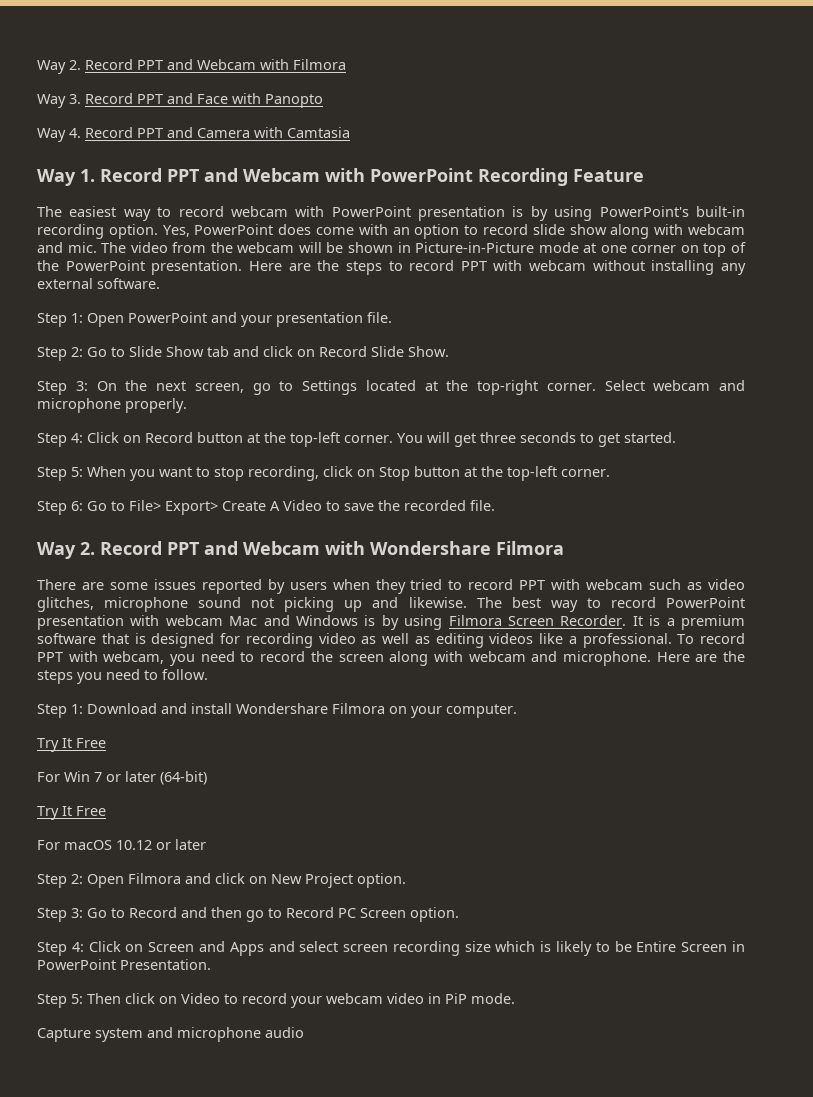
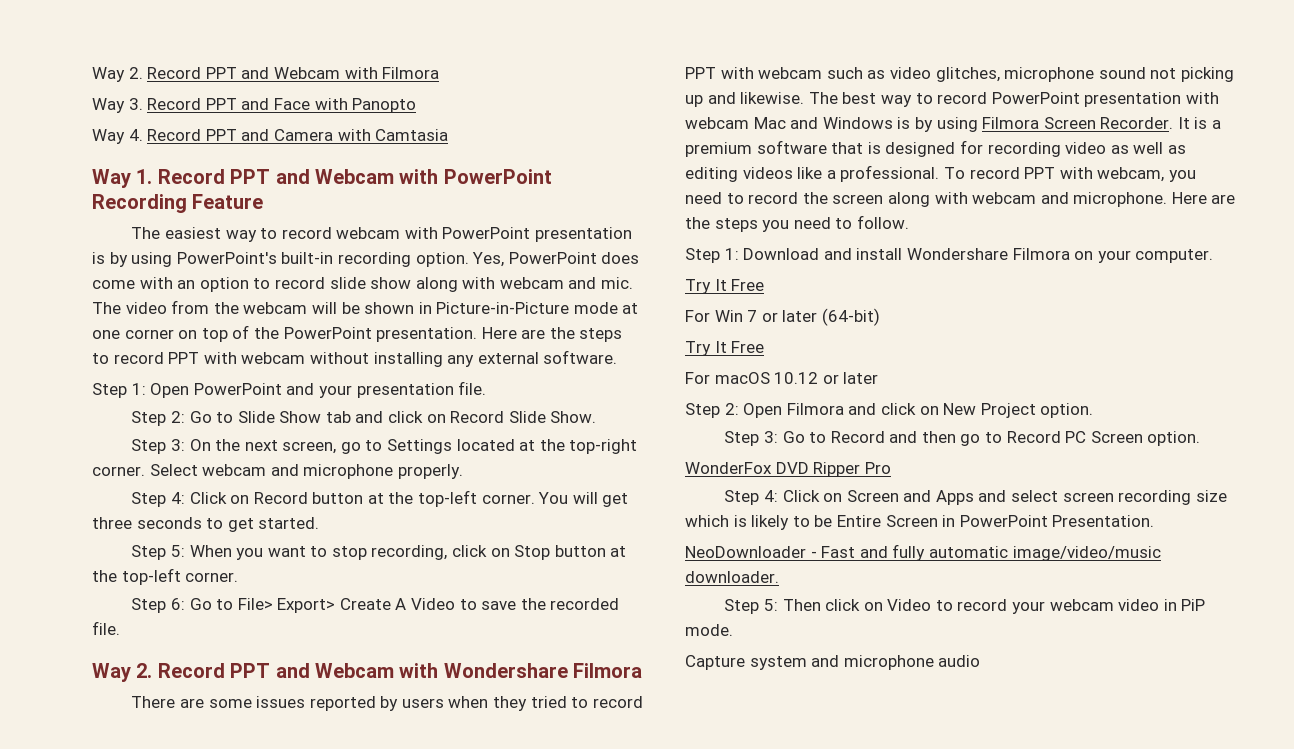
+ WonderFox DVD Ripper Pro
+ NeoDownloader - Fast and fully automatic image/video/music downloader.

